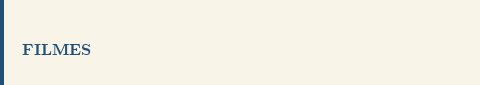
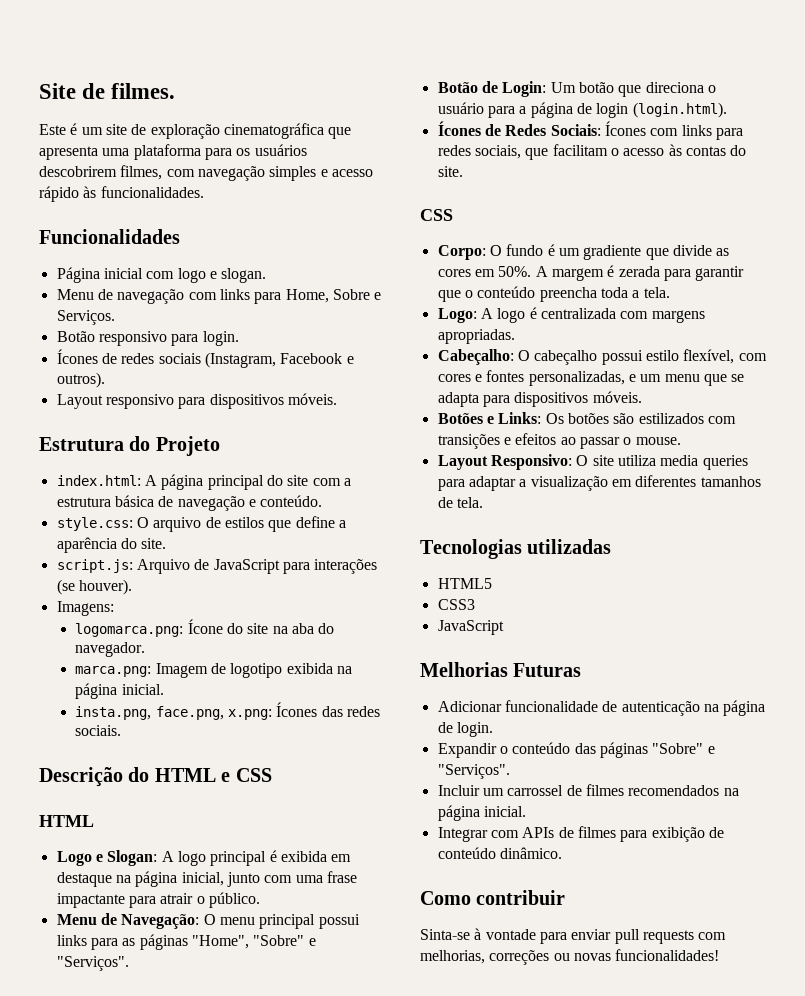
- FILMES
+ Site de filmes.
+ Este é um site de exploração cinematográfica que apresenta uma plataforma para os usuários descobrirem filmes, com navegação simples e acesso rápido às funcionalidades.
+ Funcionalidades
+ Página inicial com logo e slogan.
+ Menu de navegação com links para Home, Sobre e Serviços.
+ Botão responsivo para login.
+ Ícones de redes sociais (Instagram, Facebook e outros).
+ Layout responsivo para dispositivos móveis.
+ Estrutura do Projeto
+ index.html: A página principal do site com a estrutura básica de navegação e conteúdo.
+ style.css: O arquivo de estilos que define a aparência do site.
+ script.js: Arquivo de JavaScript para interações (se houver).
+ Imagens:
+ logomarca.png: Ícone do site na aba do navegador.
+ marca.png: Imagem de logotipo exibida na página inicial.
+ insta.png, face.png, x.png: Ícones das redes sociais.
+ Descrição do HTML e CSS
+ HTML
+ Logo e Slogan: A logo principal é exibida em destaque na página inicial, junto com uma frase impactante para atrair o público.
+ Menu de Navegação: O menu principal possui links para as páginas "Home", "Sobre" e "Serviços".
+ Botão de Login: Um botão que direciona o usuário para a página de login (login.html).
+ Ícones de Redes Sociais: Ícones com links para redes sociais, que facilitam o acesso às contas do site.
+ CSS
+ Corpo: O fundo é um gradiente que divide as cores em 50%. A margem é zerada para garantir que o conteúdo preencha toda a tela.
+ Logo: A logo é centralizada com margens apropriadas.
+ Cabeçalho: O cabeçalho possui estilo flexível, com cores e fontes personalizadas, e um menu que se adapta para dispositivos móveis.
+ Botões e Links: Os botões são estilizados com transições e efeitos ao passar o mouse.
+ Layout Responsivo: O site utiliza media queries para adaptar a visualização em diferentes tamanhos de tela.
+ Tecnologias utilizadas
+ HTML5
+ CSS3
+ JavaScript
+ Melhorias Futuras
+ Adicionar funcionalidade de autenticação na página de login.
+ Expandir o conteúdo das páginas "Sobre" e "Serviços".
+ Incluir um carrossel de filmes recomendados na página inicial.
+ Integrar com APIs de filmes para exibição de conteúdo dinâmico.
+ Como contribuir
+ Sinta-se à vontade para enviar pull requests com melhorias, correções ou novas funcionalidades!

